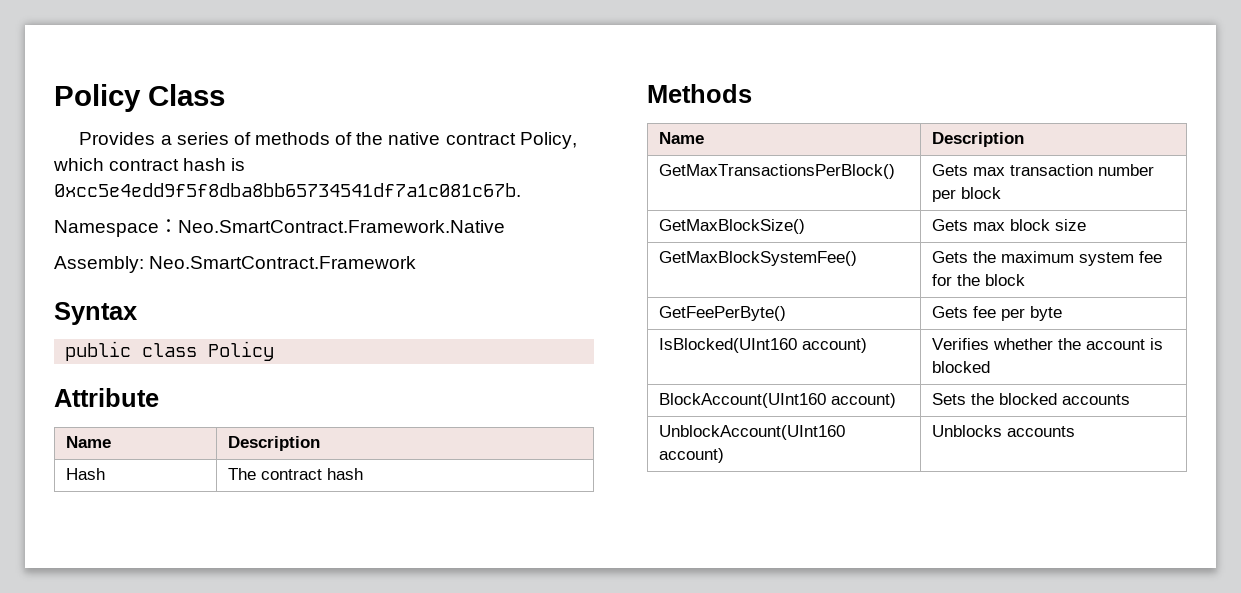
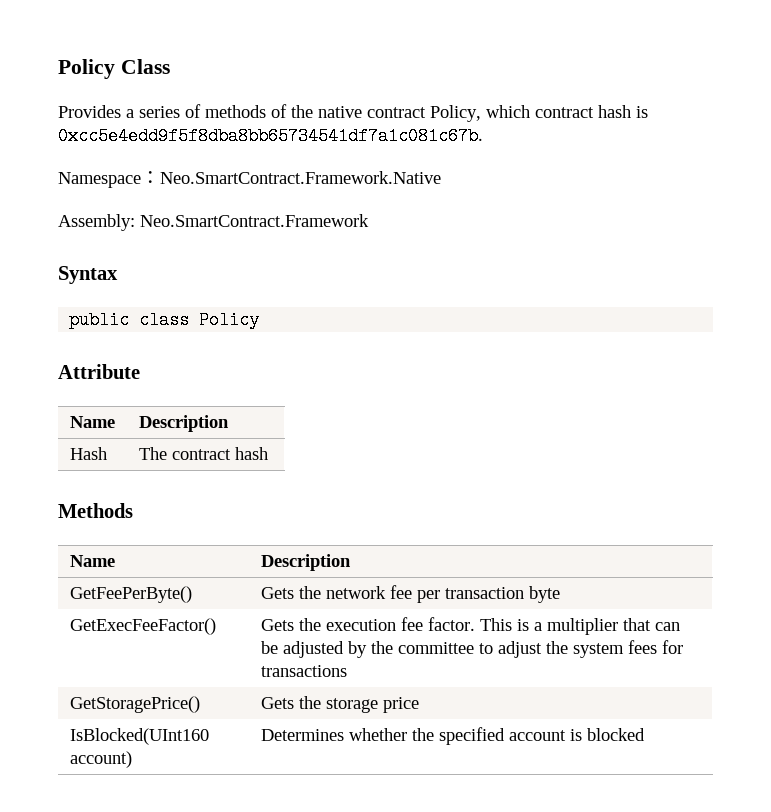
- GetMaxTransactionsPerBlock() | Gets max transaction number per block
- GetMaxBlockSize() | Gets max block size
- GetMaxBlockSystemFee() | Gets the maximum system fee for the block
- GetFeePerByte() | Gets fee per byte
+ GetFeePerByte() | Gets the network fee per transaction byte
+ GetExecFeeFactor() | Gets the execution fee factor. This is a multiplier that can be adjusted by the committee to adjust the system fees for transactions
+ GetStoragePrice() | Gets the storage price
- IsBlocked(UInt160 account) | Verifies whether the account is blocked
+ IsBlocked(UInt160 account) | Determines whether the specified account is blocked
- BlockAccount(UInt160 account) | Sets the blocked accounts
- UnblockAccount(UInt160 account) | Unblocks accounts

